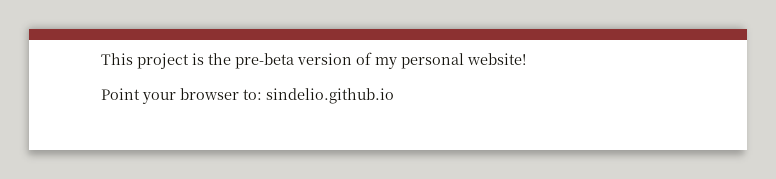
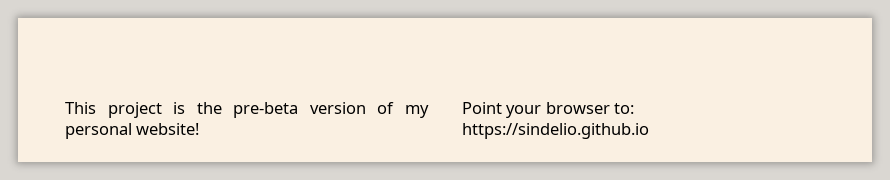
- Point your browser to: sindelio.github.io
+ Point your browser to: https://sindelio.github.io

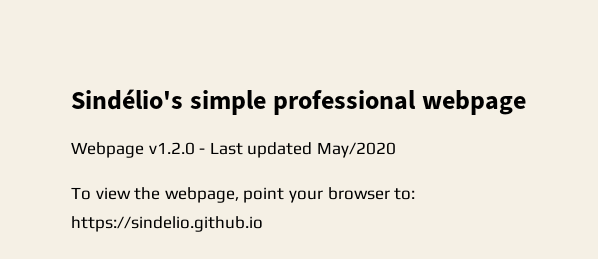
- This project is the pre-beta version of my personal website!
- Point your browser to: https://sindelio.github.io
+ Sindélio's simple professional webpage
+ Webpage v1.2.0 - Last updated May/2020
+ To view the webpage, point your browser to: https://sindelio.github.io

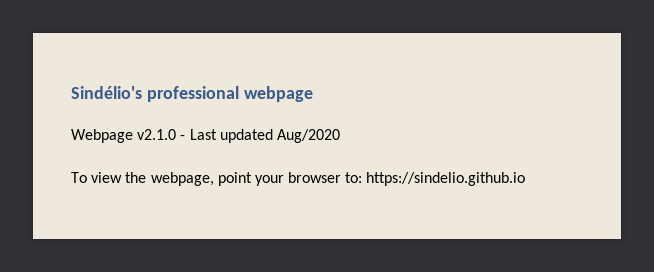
- Sindélio's simple professional webpage
+ Sindélio's professional webpage
- Webpage v1.2.0 - Last updated May/2020
+ Webpage v2.1.0 - Last updated Aug/2020

